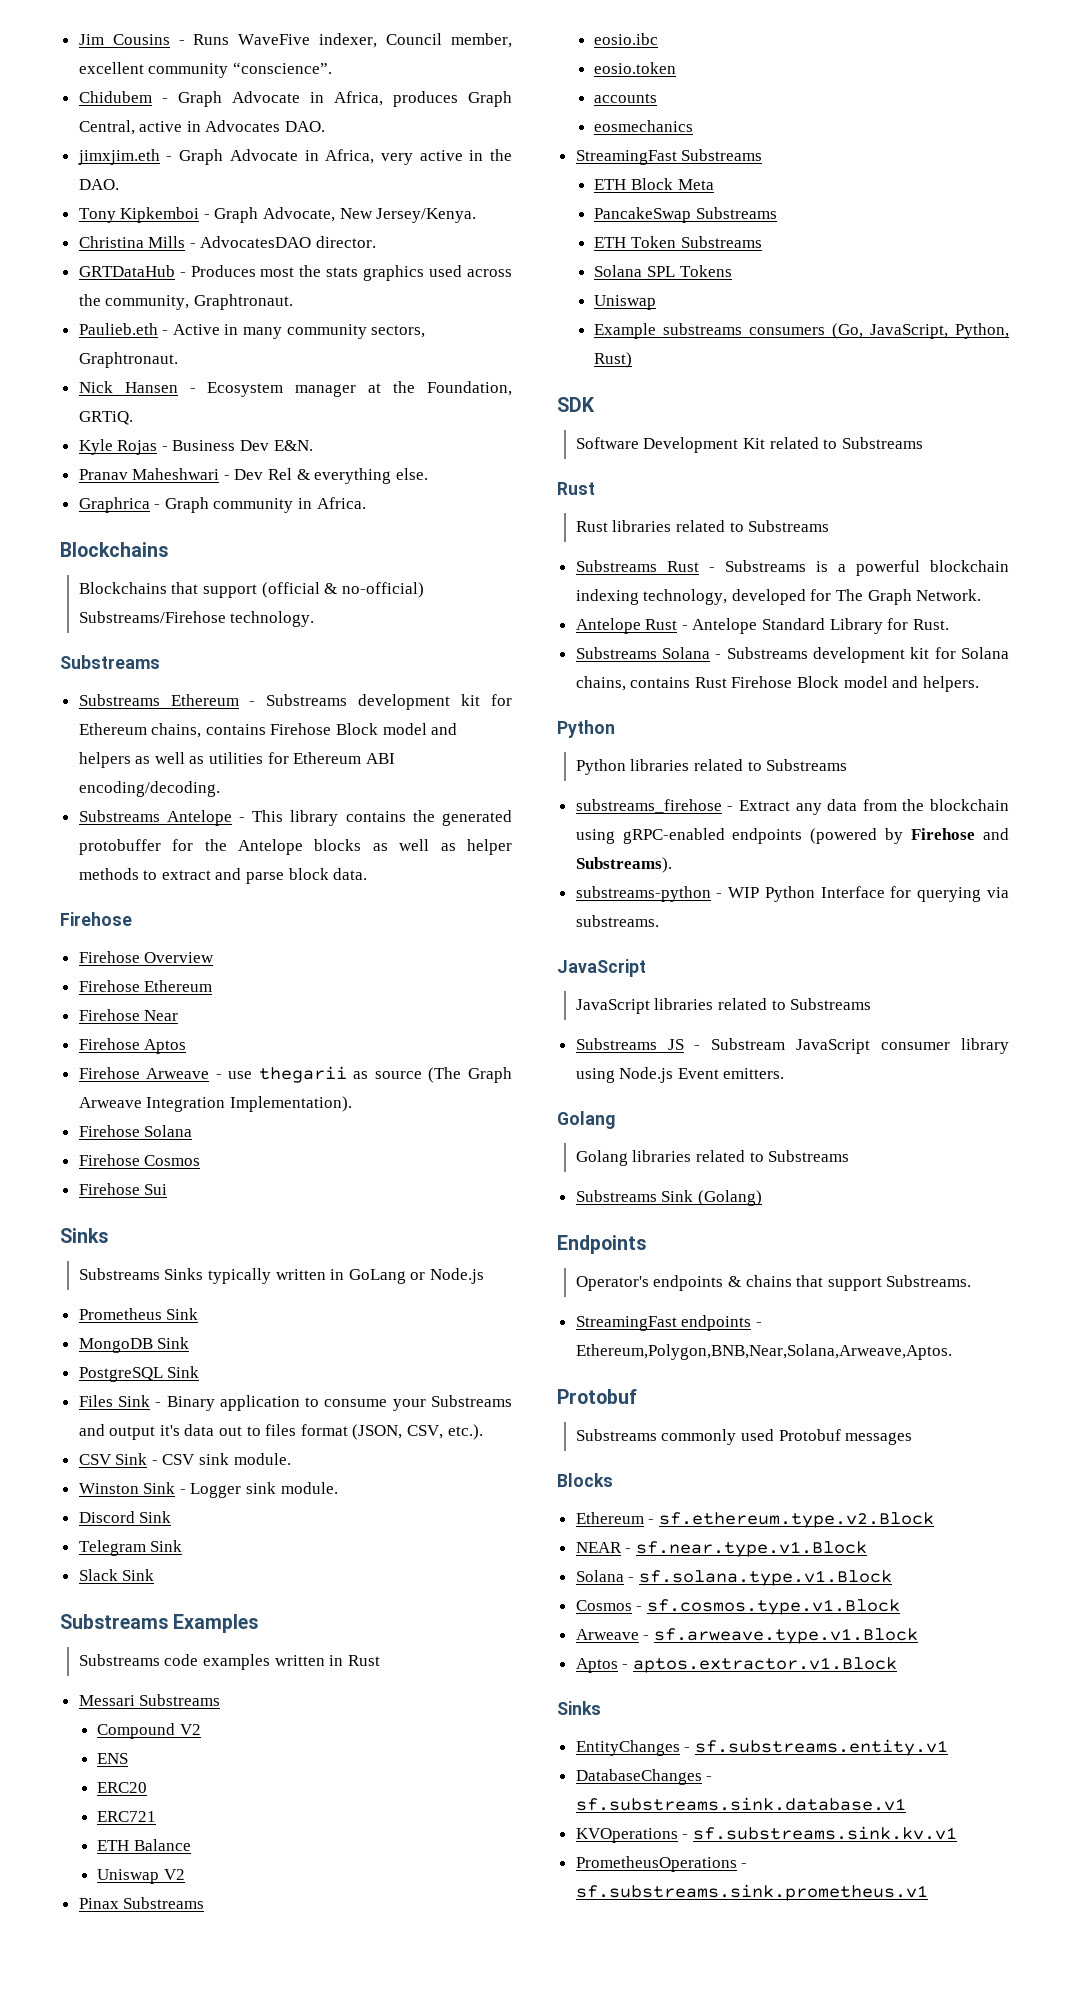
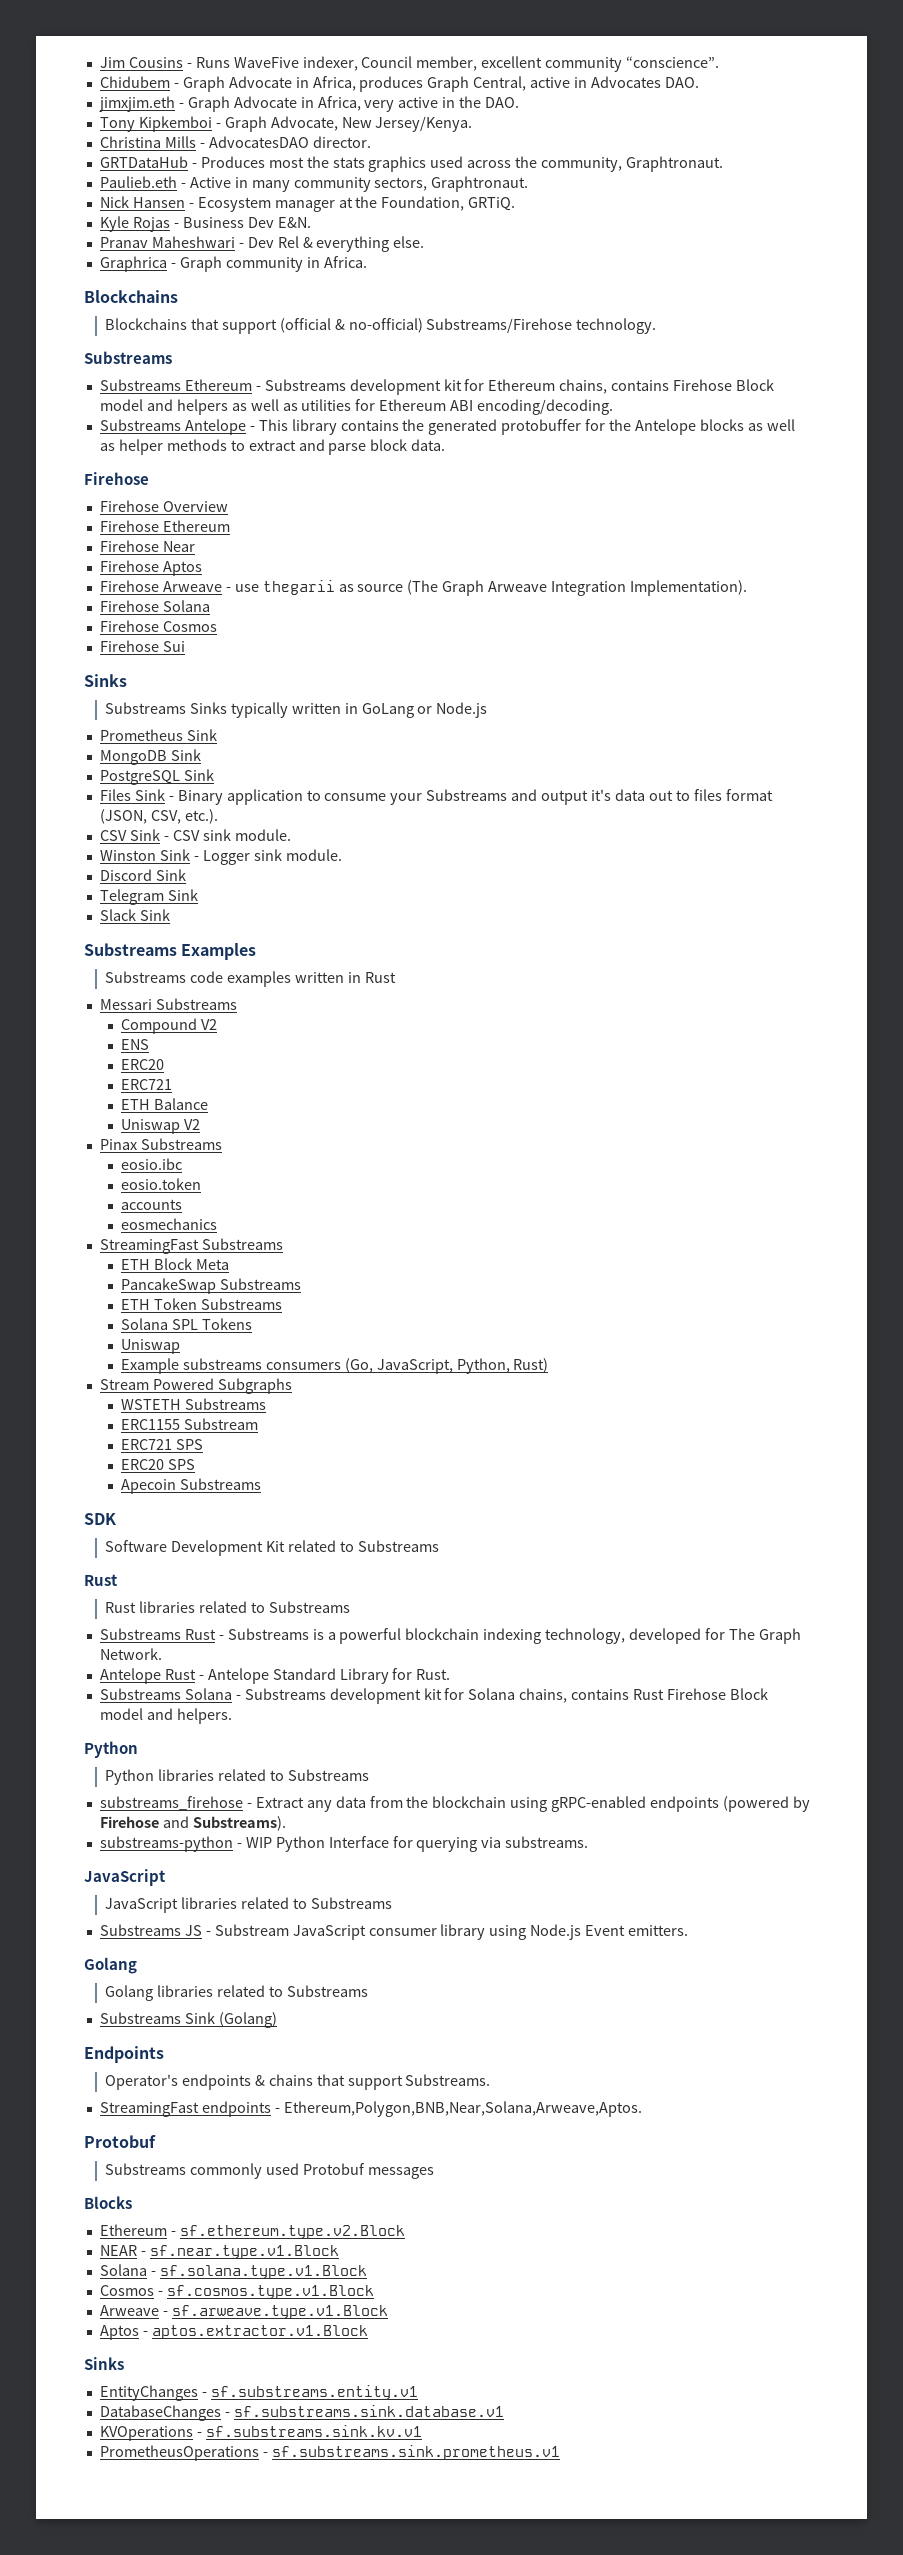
+ Stream Powered Subgraphs
+ WSTETH Substreams
+ ERC1155 Substream
+ ERC721 SPS
+ ERC20 SPS
+ Apecoin Substreams

